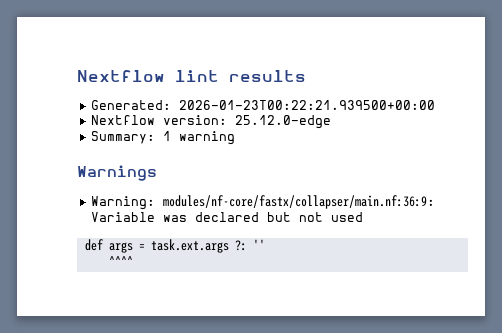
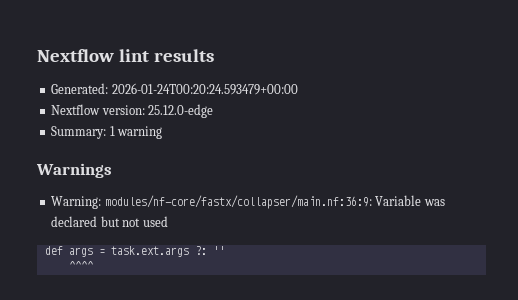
- Generated: 2026-01-23T00:22:21.939500+00:00
+ Generated: 2026-01-24T00:20:24.593479+00:00

